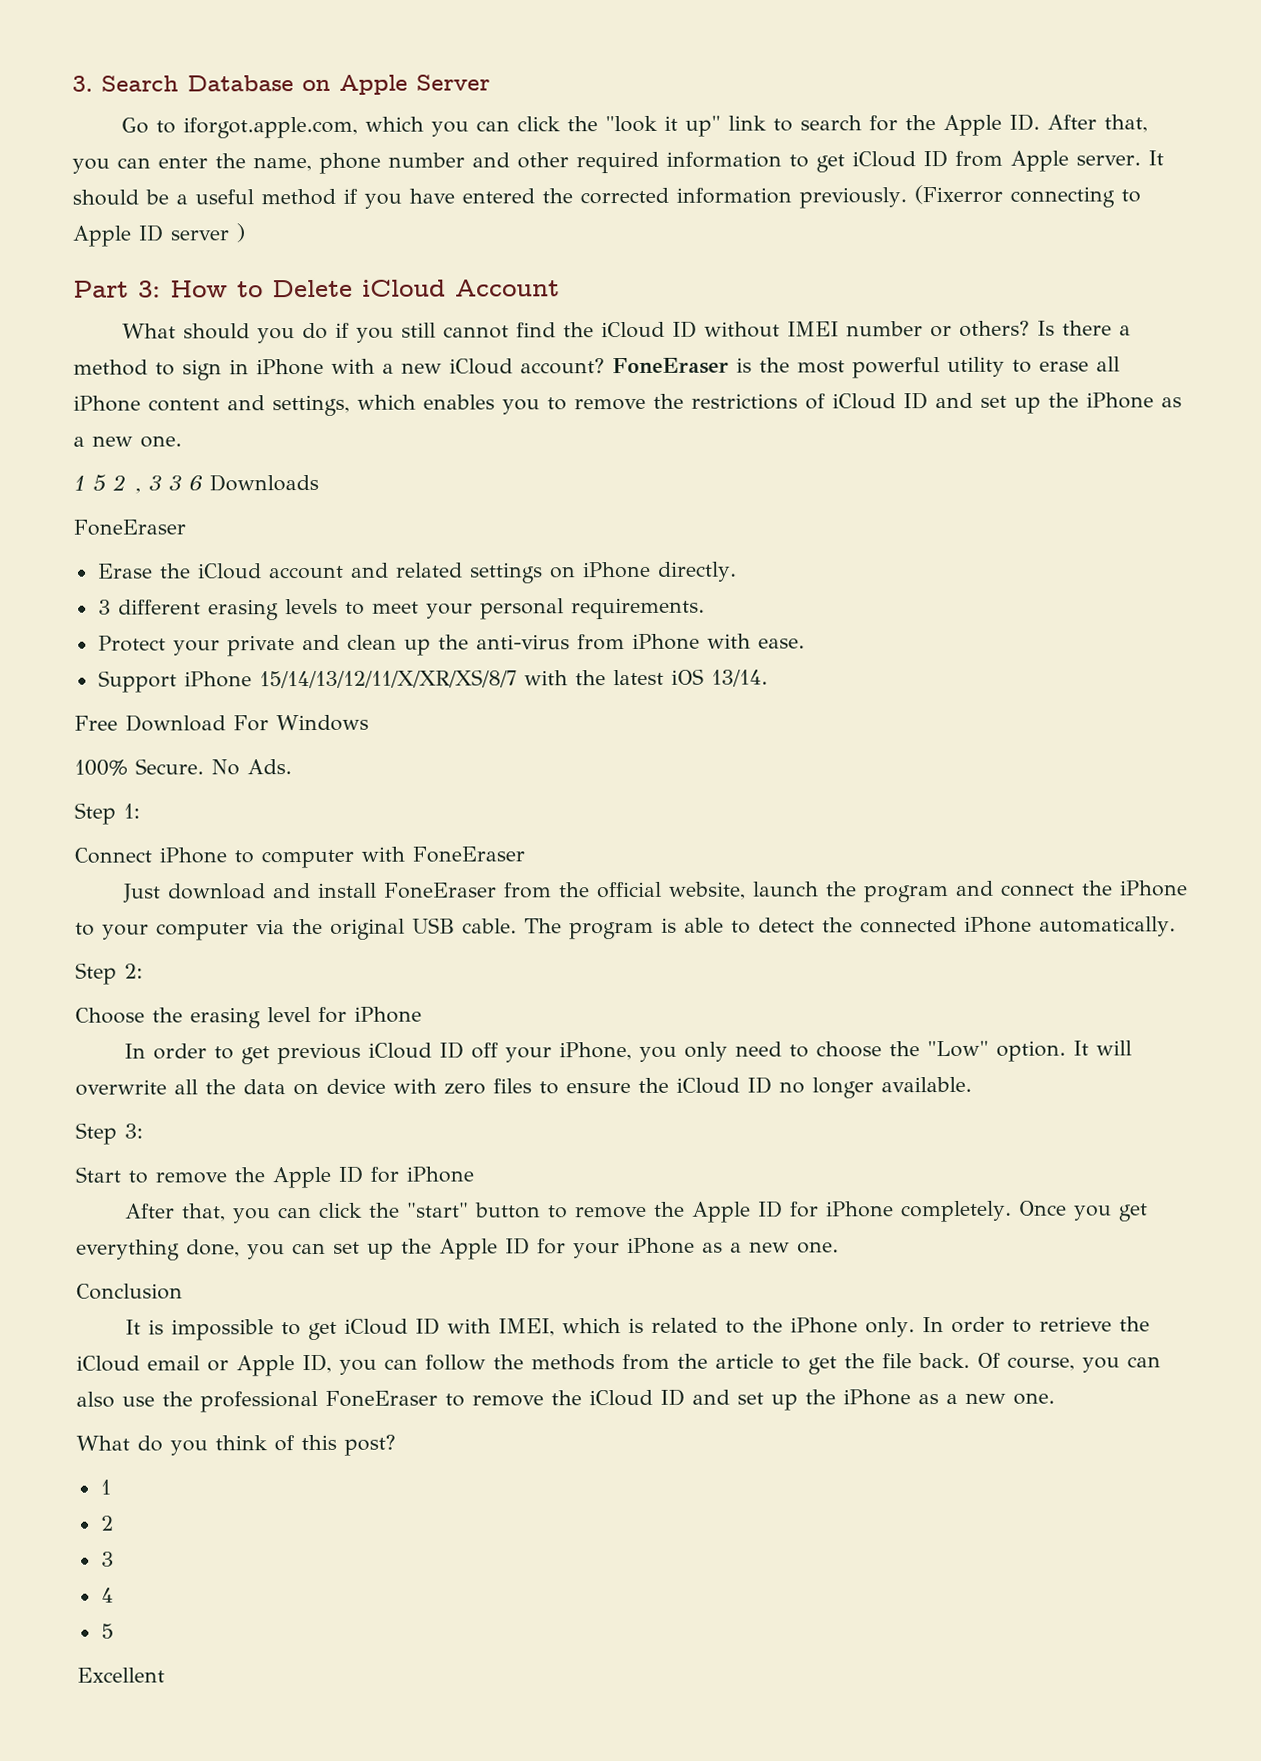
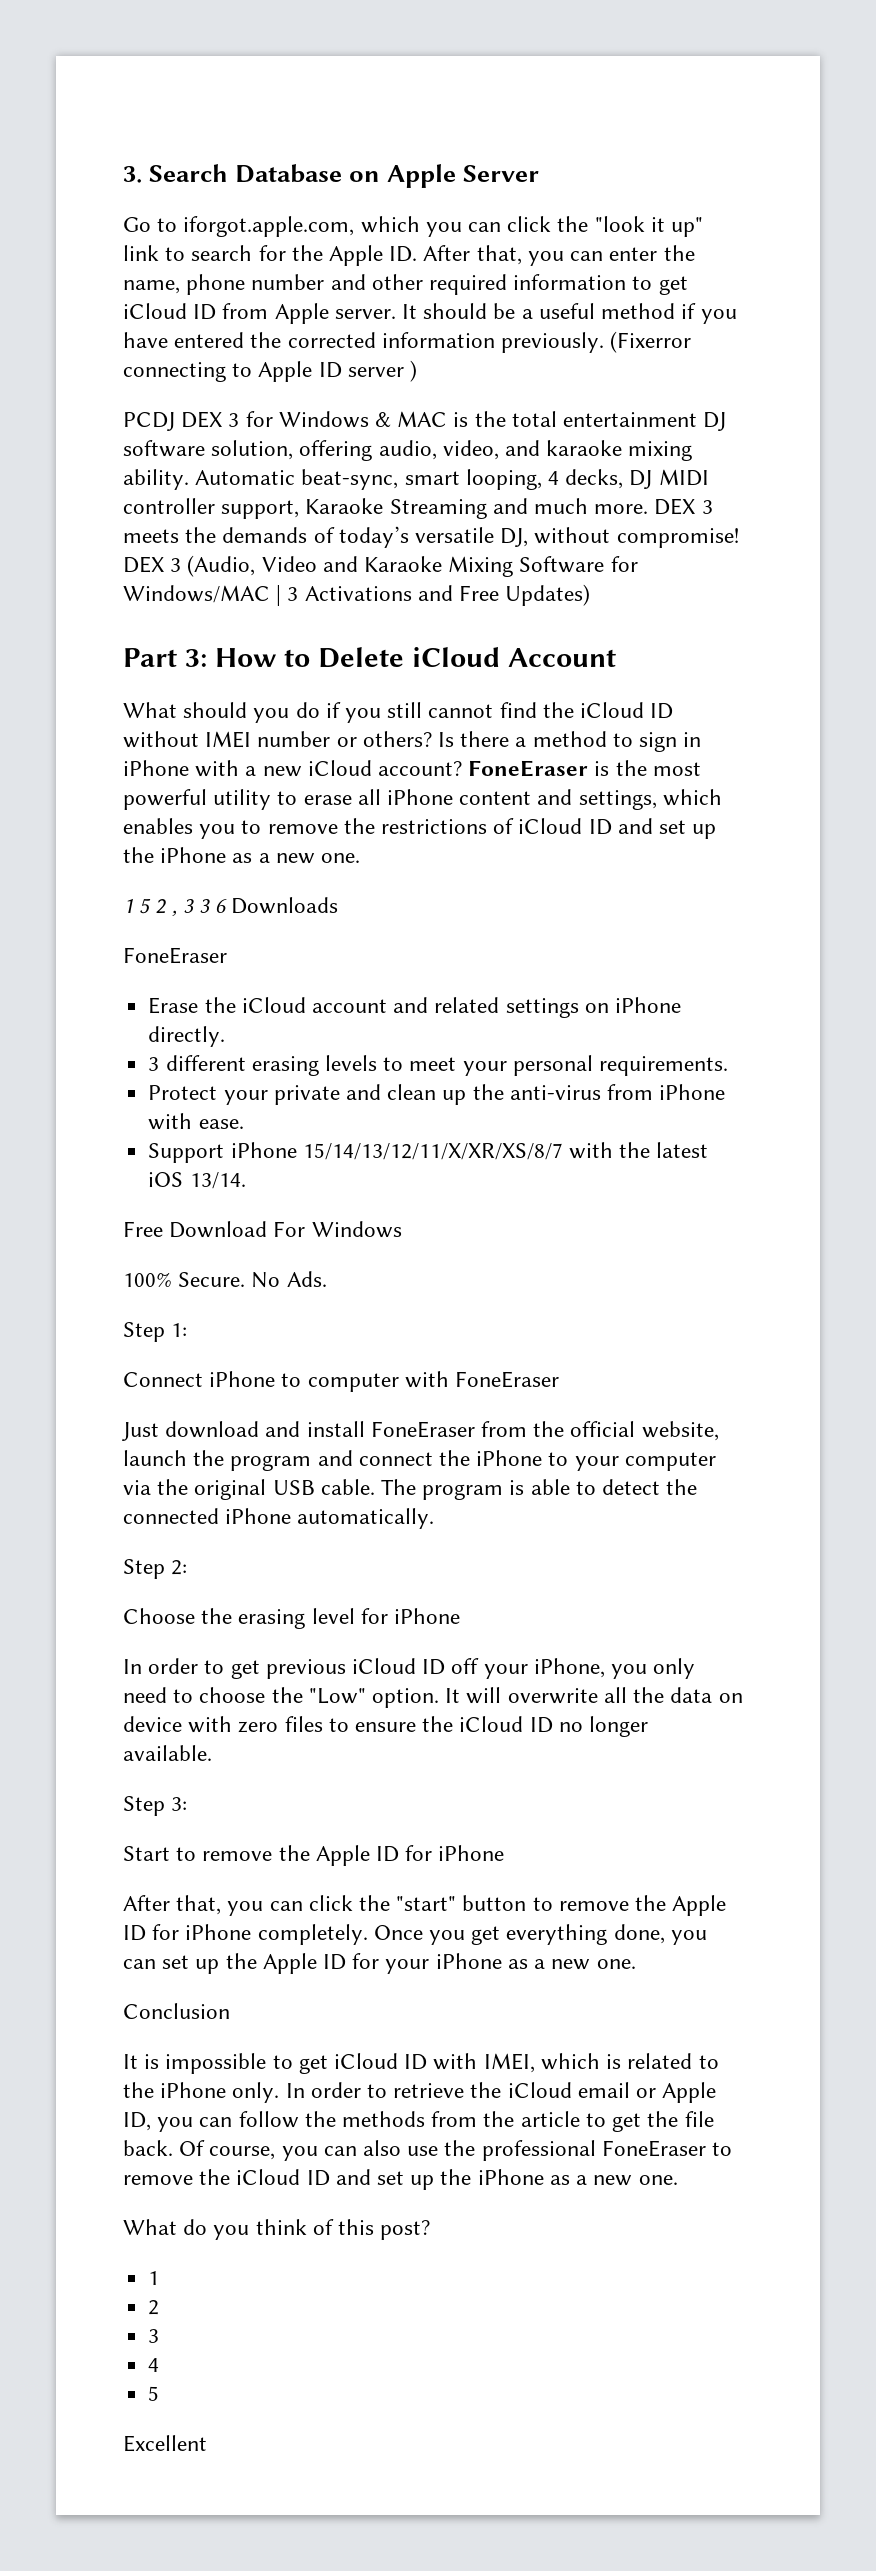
+ PCDJ DEX 3 for Windows & MAC is the total entertainment DJ software solution, offering audio, video, and karaoke mixing ability. Automatic beat-sync, smart looping, 4 decks, DJ MIDI controller support, Karaoke Streaming and much more. DEX 3 meets the demands of today’s versatile DJ, without compromise! DEX 3 (Audio, Video and Karaoke Mixing Software for Windows/MAC | 3 Activations and Free Updates)

